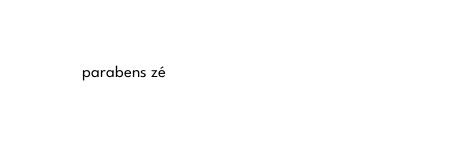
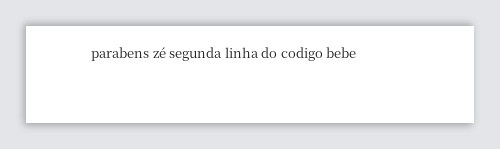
- parabens zé
+ parabens zé segunda linha do codigo bebe

